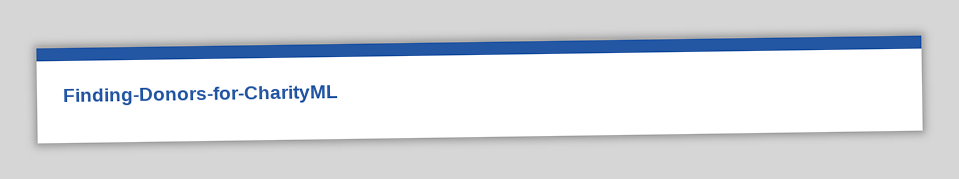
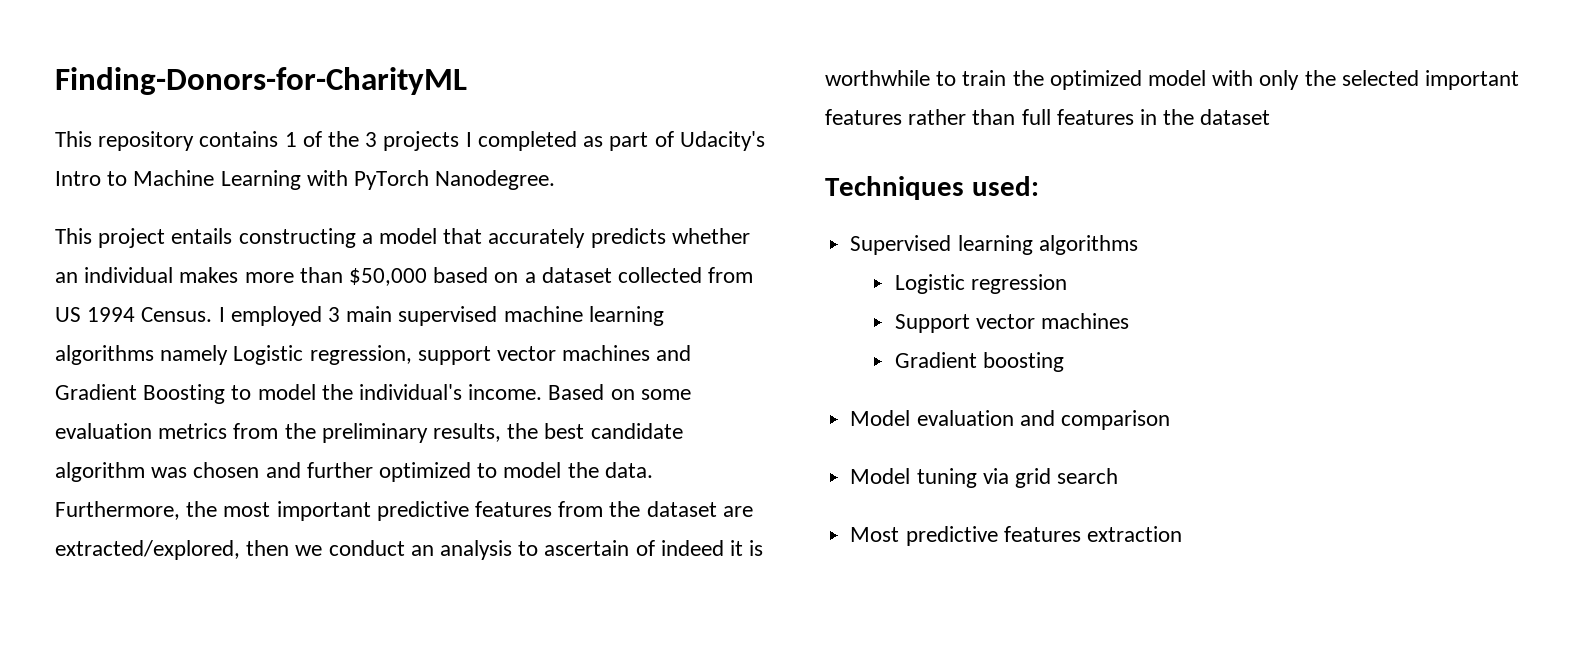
+ This repository contains 1 of the 3 projects I completed as part of Udacity's Intro to Machine Learning with PyTorch Nanodegree.
+ This project entails constructing a model that accurately predicts whether an individual makes more than $50,000 based on a dataset collected from US 1994 Census. I employed 3 main supervised machine learning algorithms namely Logistic regression, support vector machines and Gradient Boosting to model the individual's income. Based on some evaluation metrics from the preliminary results, the best candidate algorithm was chosen and further optimized to model the data. Furthermore, the most important predictive features from the dataset are extracted/explored, then we conduct an analysis to ascertain of indeed it is worthwhile to train the optimized model with only the selected important features rather than full features in the dataset
+ Techniques used:
+ Supervised learning algorithms
+ Logistic regression
+ Support vector machines
+ Gradient boosting
+ Model evaluation and comparison
+ Model tuning via grid search
+ Most predictive features extraction

